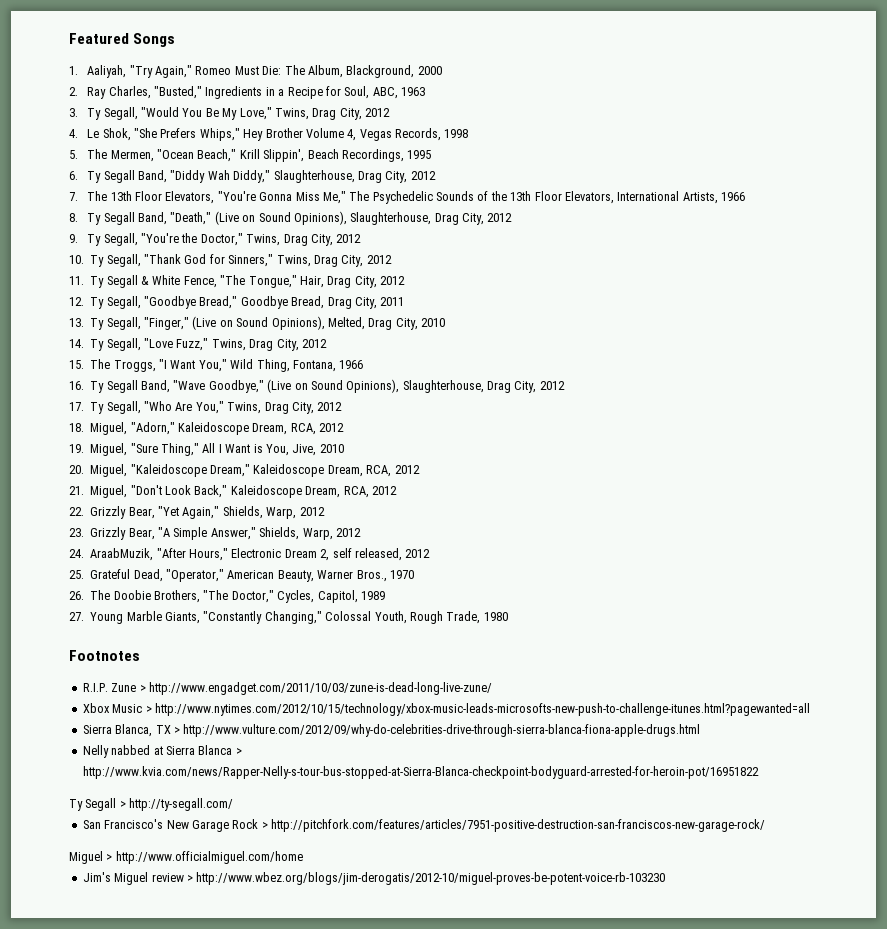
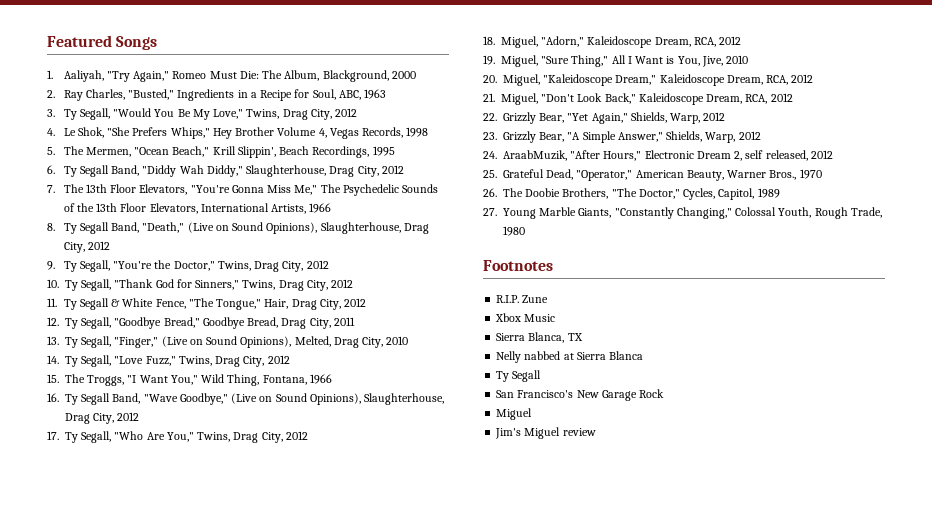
- R.I.P. Zune > http://www.engadget.com/2011/10/03/zune-is-dead-long-live-zune/
+ R.I.P. Zune
- Xbox Music > http://www.nytimes.com/2012/10/15/technology/xbox-music-leads-microsofts-new-push-to-challenge-itunes.html?pagewanted=all
+ Xbox Music
- Sierra Blanca, TX > http://www.vulture.com/2012/09/why-do-celebrities-drive-through-sierra-blanca-fiona-apple-drugs.html
+ Sierra Blanca, TX
- Nelly nabbed at Sierra Blanca > http://www.kvia.com/news/Rapper-Nelly-s-tour-bus-stopped-at-Sierra-Blanca-checkpoint-bodyguard-arrested-for-heroin-pot/16951822
- Ty Segall > http://ty-segall.com/
+ Nelly nabbed at Sierra Blanca
+ Ty Segall
- San Francisco's New Garage Rock > http://pitchfork.com/features/articles/7951-positive-destruction-san-franciscos-new-garage-rock/
- Miguel > http://www.officialmiguel.com/home
+ San Francisco's New Garage Rock
+ Miguel
- Jim's Miguel review > http://www.wbez.org/blogs/jim-derogatis/2012-10/miguel-proves-be-potent-voice-rb-103230
+ Jim's Miguel review

